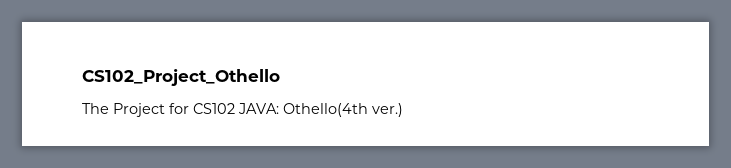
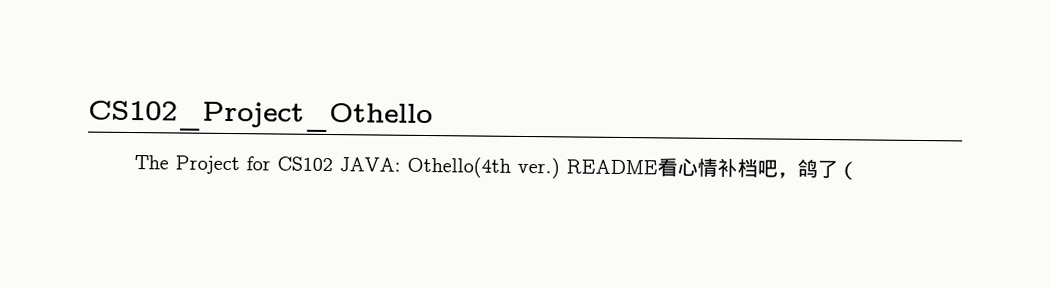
+ README看心情补档吧，鸽了（

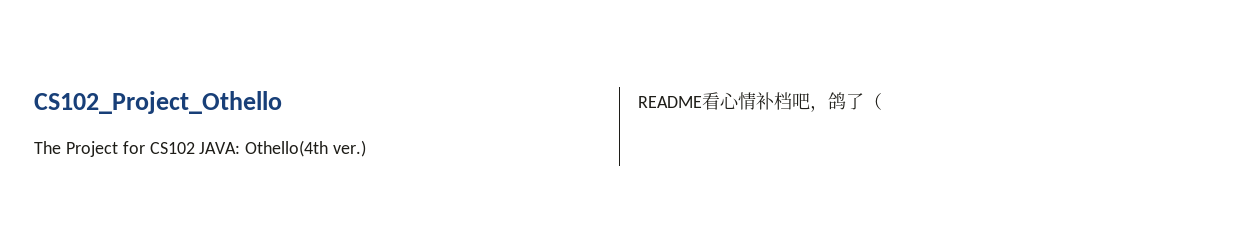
- The Project for CS102 JAVA: Othello(4th ver.) README看心情补档吧，鸽了（
+ The Project for CS102 JAVA: Othello(4th ver.)
+ README看心情补档吧，鸽了（

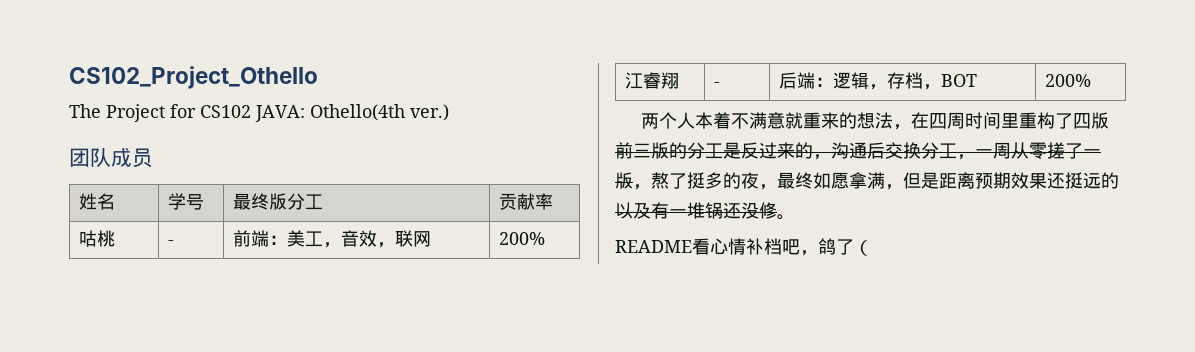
+ 团队成员
+ 姓名 | 学号 | 最终版分工 | 贡献率
+ 咕桃 | - | 前端：美工，音效，联网 | 200%
+ 江睿翔 | - | 后端：逻辑，存档，BOT | 200%
+ 两个人本着不满意就重来的想法，在四周时间里重构了四版前三版的分工是反过来的，沟通后交换分工，一周从零搓了一版，熬了挺多的夜，最终如愿拿满，但是距离预期效果还挺远的以及有一堆锅还没修。

